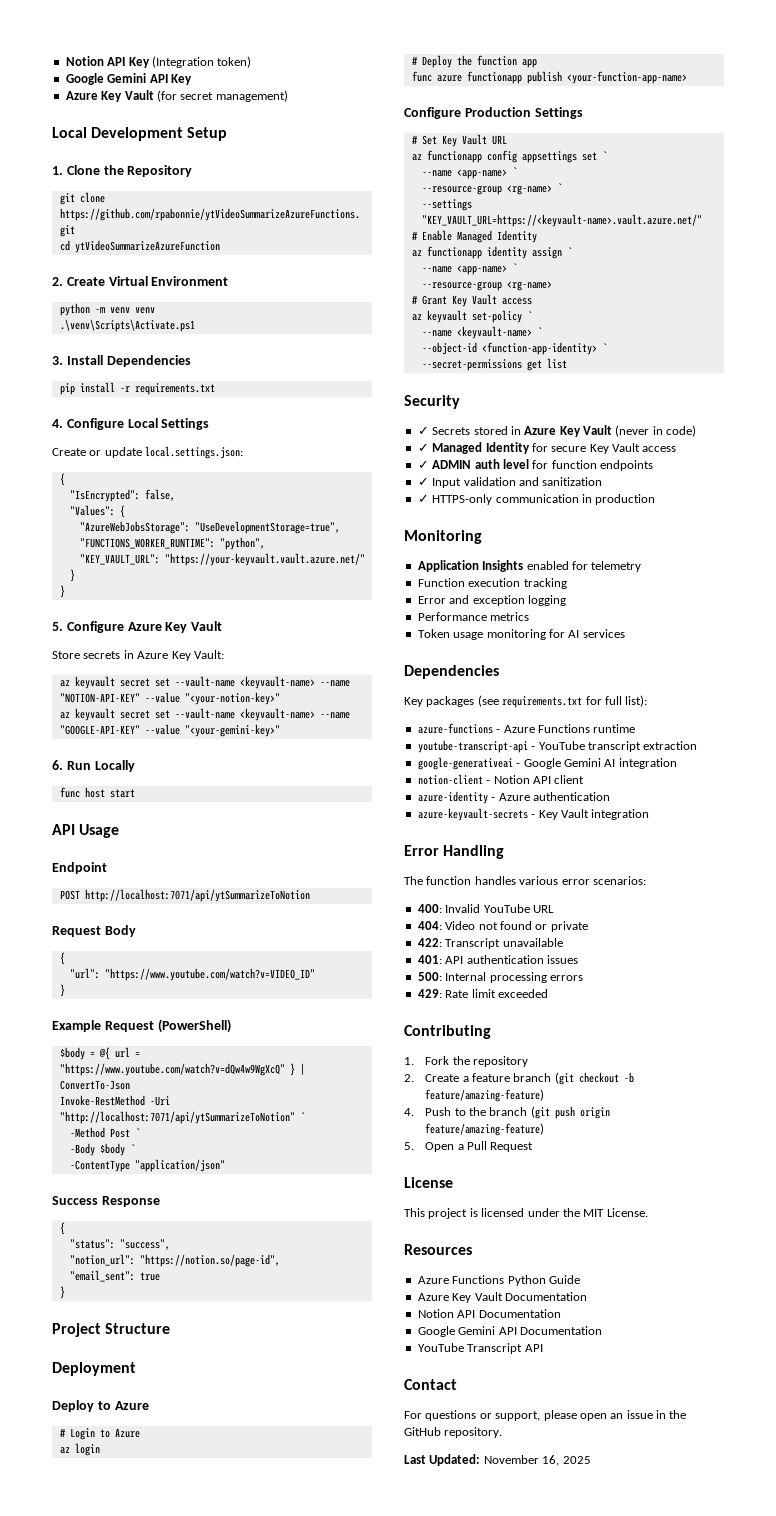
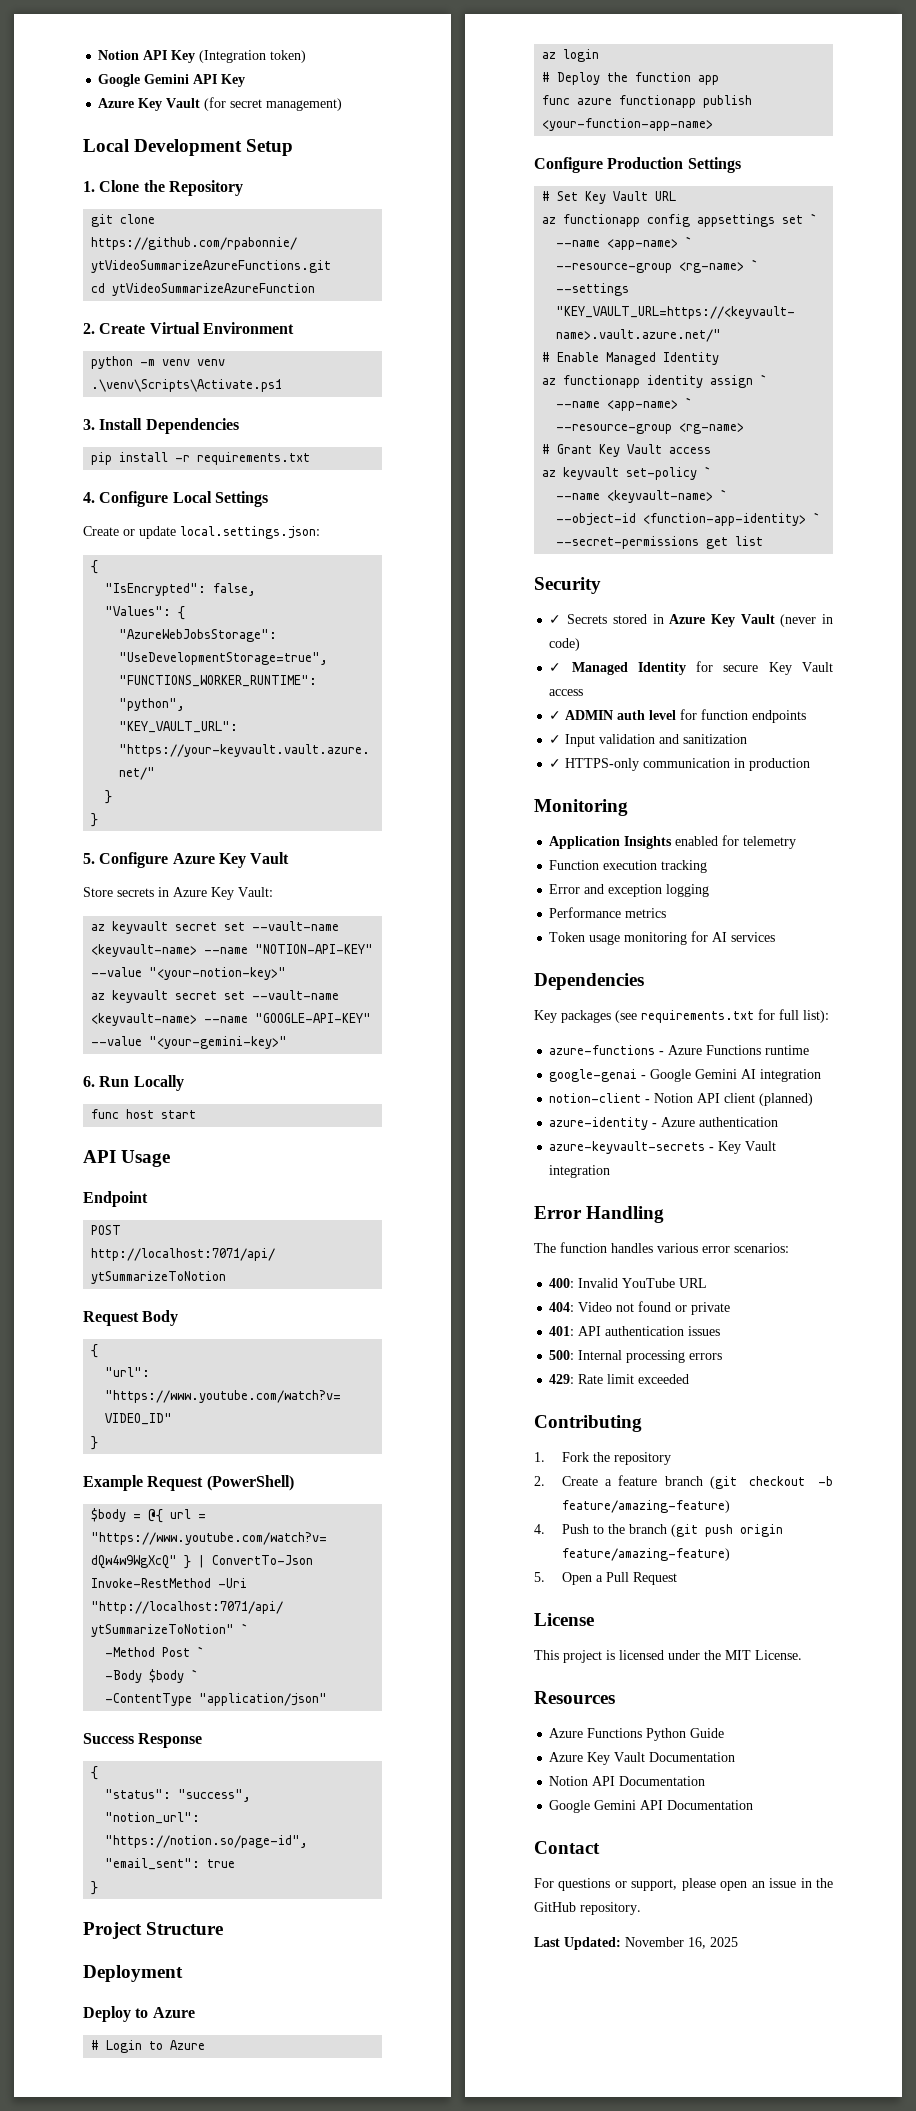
- youtube-transcript-api - YouTube transcript extraction
- google-generativeai - Google Gemini AI integration
+ google-genai - Google Gemini AI integration
- notion-client - Notion API client
+ notion-client - Notion API client (planned)
- 422: Transcript unavailable
- YouTube Transcript API

